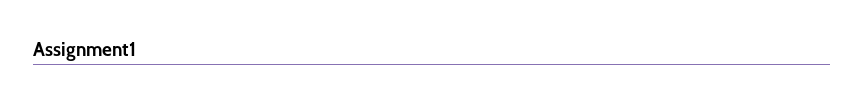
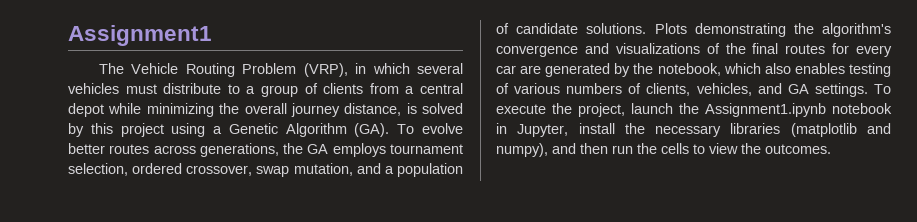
+ The Vehicle Routing Problem (VRP), in which several vehicles must distribute to a group of clients from a central depot while minimizing the overall journey distance, is solved by this project using a Genetic Algorithm (GA). To evolve better routes across generations, the GA employs tournament selection, ordered crossover, swap mutation, and a population of candidate solutions. Plots demonstrating the algorithm's convergence and visualizations of the final routes for every car are generated by the notebook, which also enables testing of various numbers of clients, vehicles, and GA settings. To execute the project, launch the Assignment1.ipynb notebook in Jupyter, install the necessary libraries (matplotlib and numpy), and then run the cells to view the outcomes.

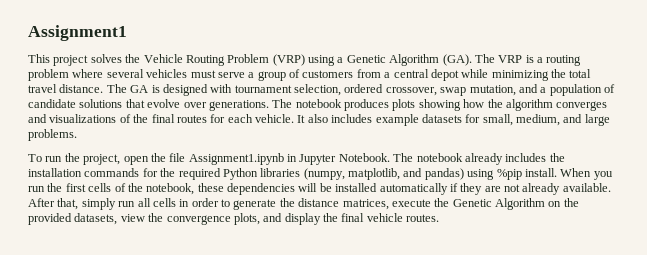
- The Vehicle Routing Problem (VRP), in which several vehicles must distribute to a group of clients from a central depot while minimizing the overall journey distance, is solved by this project using a Genetic Algorithm (GA). To evolve better routes across generations, the GA employs tournament selection, ordered crossover, swap mutation, and a population of candidate solutions. Plots demonstrating the algorithm's convergence and visualizations of the final routes for every car are generated by the notebook, which also enables testing of various numbers of clients, vehicles, and GA settings. To execute the project, launch the Assignment1.ipynb notebook in Jupyter, install the necessary libraries (matplotlib and numpy), and then run the cells to view the outcomes.
+ This project solves the Vehicle Routing Problem (VRP) using a Genetic Algorithm (GA). The VRP is a routing problem where several vehicles must serve a group of customers from a central depot while minimizing the total travel distance. The GA is designed with tournament selection, ordered crossover, swap mutation, and a population of candidate solutions that evolve over generations. The notebook produces plots showing how the algorithm converges and visualizations of the final routes for each vehicle. It also includes example datasets for small, medium, and large problems.
+ To run the project, open the file Assignment1.ipynb in Jupyter Notebook. The notebook already includes the installation commands for the required Python libraries (numpy, matplotlib, and pandas) using %pip install. When you run the first cells of the notebook, these dependencies will be installed automatically if they are not already available. After that, simply run all cells in order to generate the distance matrices, execute the Genetic Algorithm on the provided datasets, view the convergence plots, and display the final vehicle routes.

